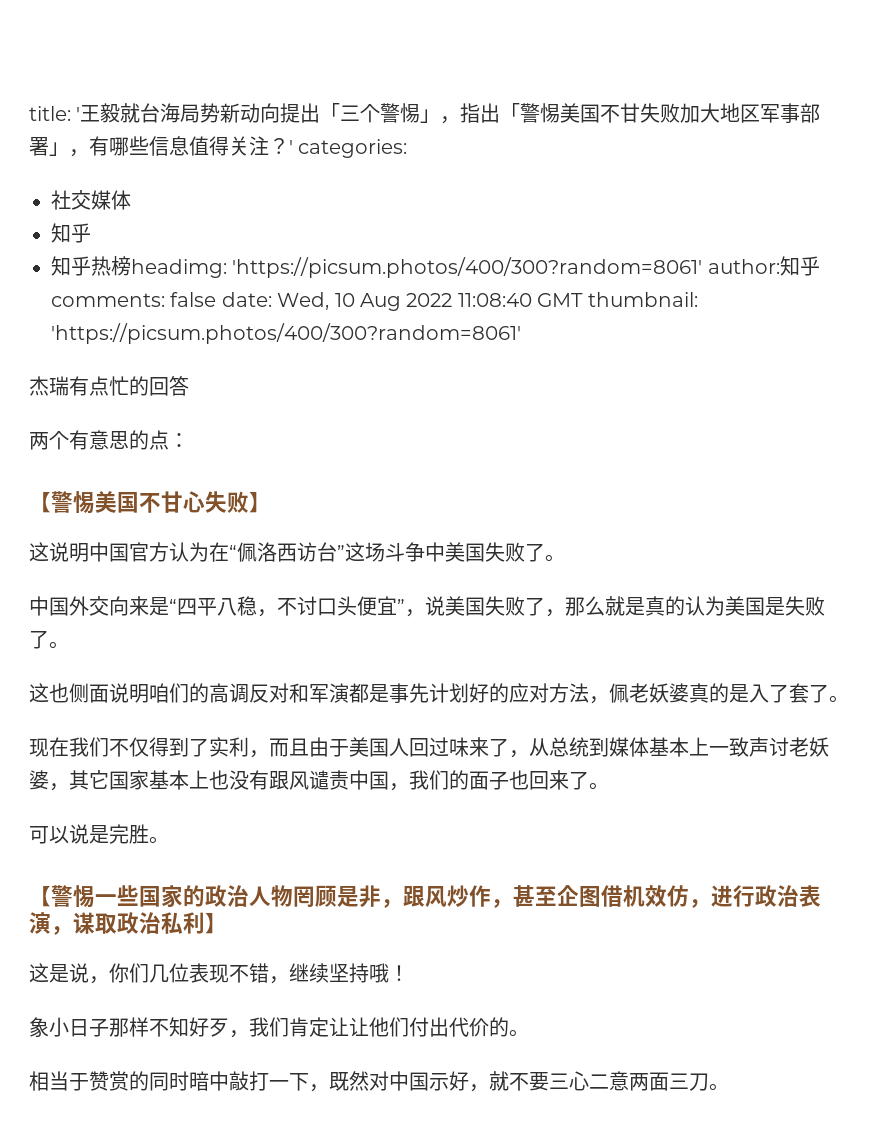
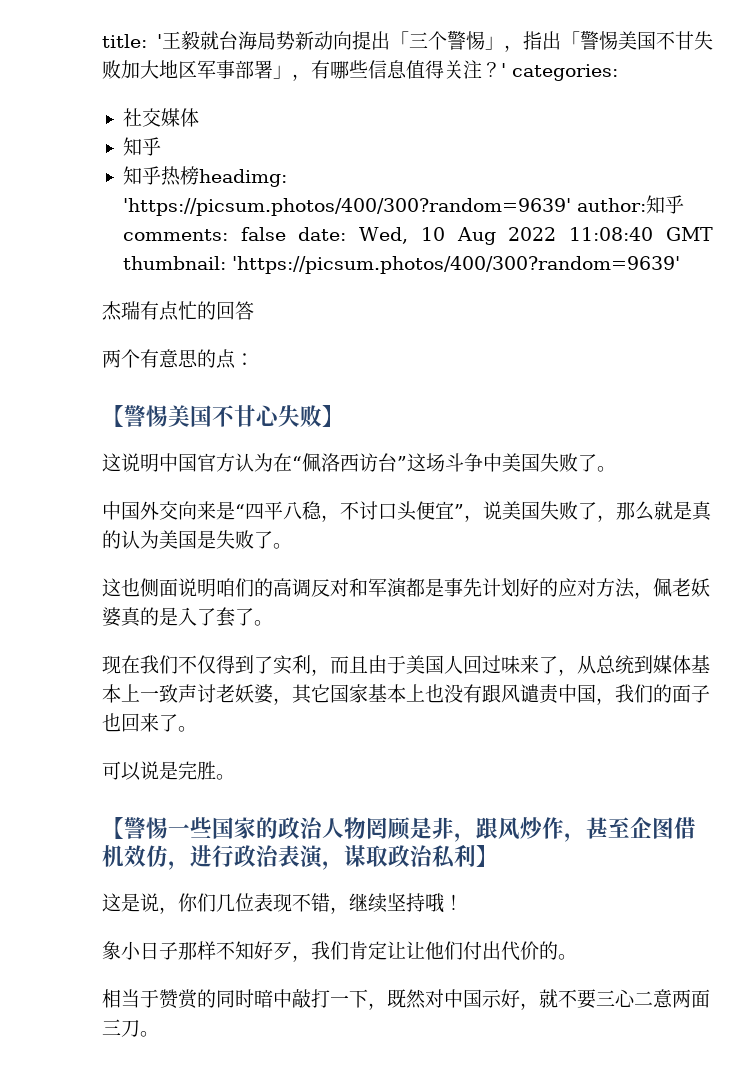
- 知乎热榜headimg: 'https://picsum.photos/400/300?random=8061' author:知乎comments: false date: Wed, 10 Aug 2022 11:08:40 GMT thumbnail: 'https://picsum.photos/400/300?random=8061'
+ 知乎热榜headimg: 'https://picsum.photos/400/300?random=9639' author:知乎comments: false date: Wed, 10 Aug 2022 11:08:40 GMT thumbnail: 'https://picsum.photos/400/300?random=9639'

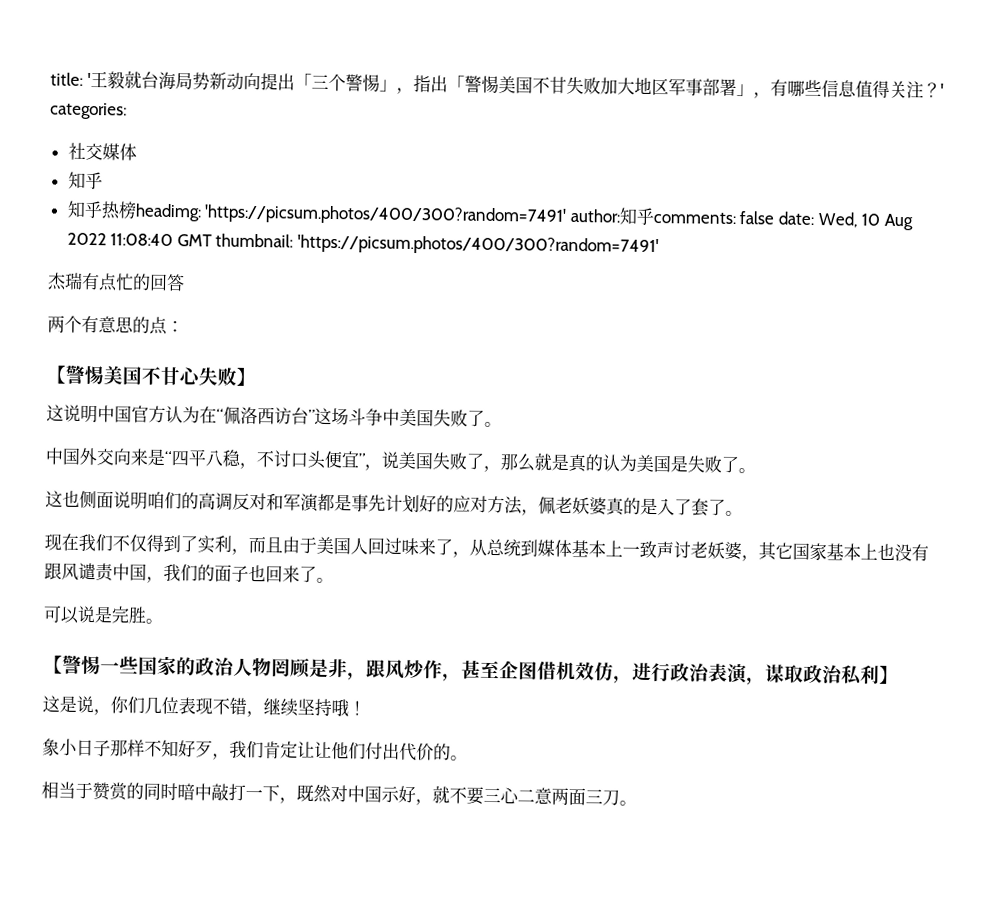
- 知乎热榜headimg: 'https://picsum.photos/400/300?random=9639' author:知乎comments: false date: Wed, 10 Aug 2022 11:08:40 GMT thumbnail: 'https://picsum.photos/400/300?random=9639'
+ 知乎热榜headimg: 'https://picsum.photos/400/300?random=7491' author:知乎comments: false date: Wed, 10 Aug 2022 11:08:40 GMT thumbnail: 'https://picsum.photos/400/300?random=7491'

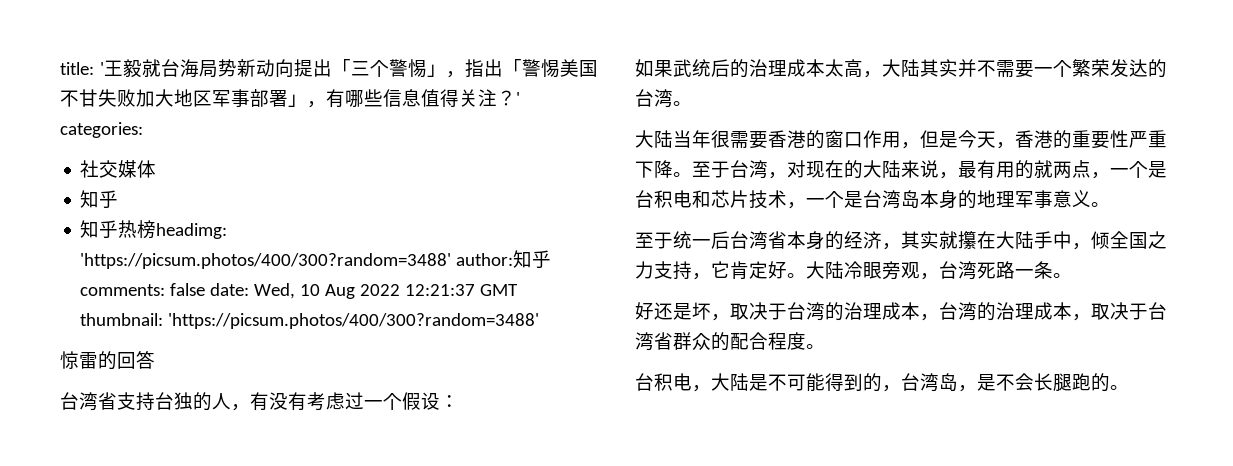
- 知乎热榜headimg: 'https://picsum.photos/400/300?random=7491' author:知乎comments: false date: Wed, 10 Aug 2022 11:08:40 GMT thumbnail: 'https://picsum.photos/400/300?random=7491'
- 杰瑞有点忙的回答
- 两个有意思的点：
- 【警惕美国不甘心失败】
- 这说明中国官方认为在“佩洛西访台”这场斗争中美国失败了。
- 中国外交向来是“四平八稳，不讨口头便宜”，说美国失败了，那么就是真的认为美国是失败了。
- 这也侧面说明咱们的高调反对和军演都是事先计划好的应对方法，佩老妖婆真的是入了套了。
- 现在我们不仅得到了实利，而且由于美国人回过味来了，从总统到媒体基本上一致声讨老妖婆，其它国家基本上也没有跟风谴责中国，我们的面子也回来了。
- 可以说是完胜。
- 【警惕一些国家的政治人物罔顾是非，跟风炒作，甚至企图借机效仿，进行政治表演，谋取政治私利】
- 这是说，你们几位表现不错，继续坚持哦！
- 象小日子那样不知好歹，我们肯定让让他们付出代价的。
- 相当于赞赏的同时暗中敲打一下，既然对中国示好，就不要三心二意两面三刀。
+ 知乎热榜headimg: 'https://picsum.photos/400/300?random=3488' author:知乎comments: false date: Wed, 10 Aug 2022 12:21:37 GMT thumbnail: 'https://picsum.photos/400/300?random=3488'
+ 惊雷的回答
+ 台湾省支持台独的人，有没有考虑过一个假设：
+ 如果武统后的治理成本太高，大陆其实并不需要一个繁荣发达的台湾。
+ 大陆当年很需要香港的窗口作用，但是今天，香港的重要性严重下降。至于台湾，对现在的大陆来说，最有用的就两点，一个是台积电和芯片技术，一个是台湾岛本身的地理军事意义。
+ 至于统一后台湾省本身的经济，其实就攥在大陆手中，倾全国之力支持，它肯定好。大陆冷眼旁观，台湾死路一条。
+ 好还是坏，取决于台湾的治理成本，台湾的治理成本，取决于台湾省群众的配合程度。
+ 台积电，大陆是不可能得到的，台湾岛，是不会长腿跑的。

